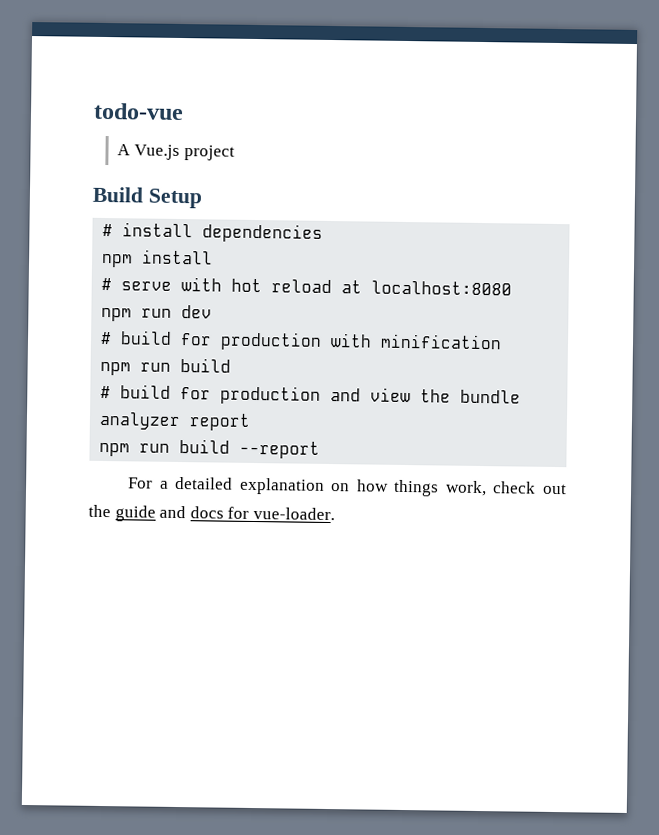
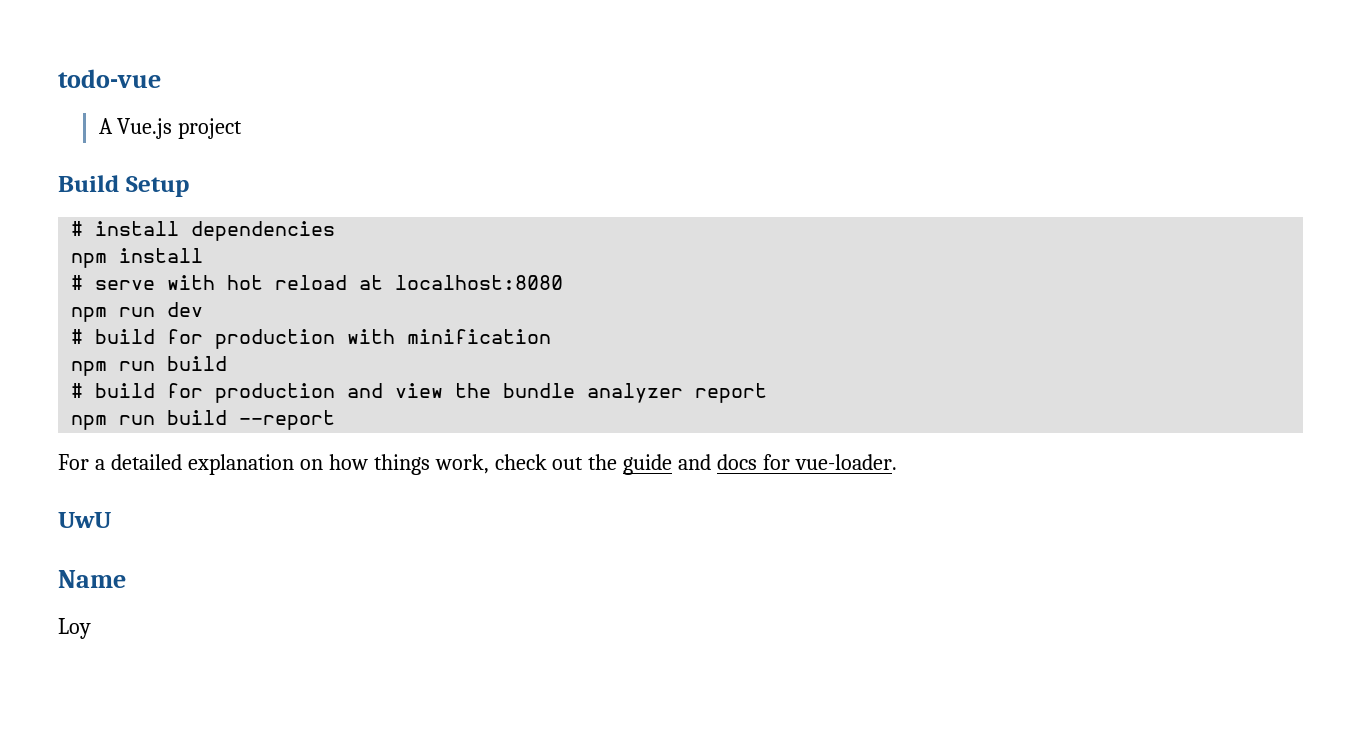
+ UwU
+ Name
+ Loy

